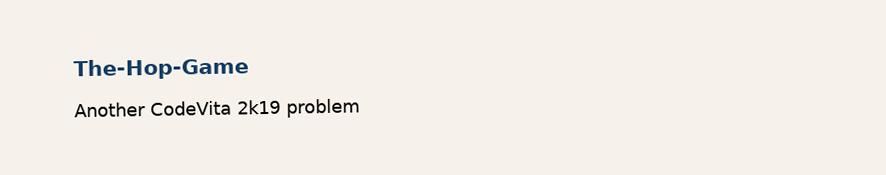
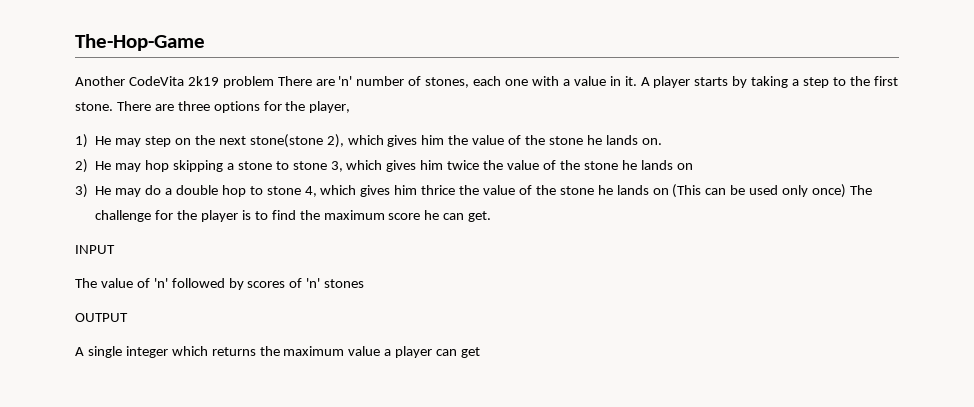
- Another CodeVita 2k19 problem
+ Another CodeVita 2k19 problem There are 'n' number of stones, each one with a value in it. A player starts by taking a step to the first stone. There are three options for the player,
+ 1) He may step on the next stone(stone 2), which gives him the value of the stone he lands on.
+ 2) He may hop skipping a stone to stone 3, which gives him twice the value of the stone he lands on
+ 3) He may do a double hop to stone 4, which gives him thrice the value of the stone he lands on (This can be used only once) The challenge for the player is to find the maximum score he can get.
+ INPUT
+ The value of 'n' followed by scores of 'n' stones
+ OUTPUT
+ A single integer which returns the maximum value a player can get

